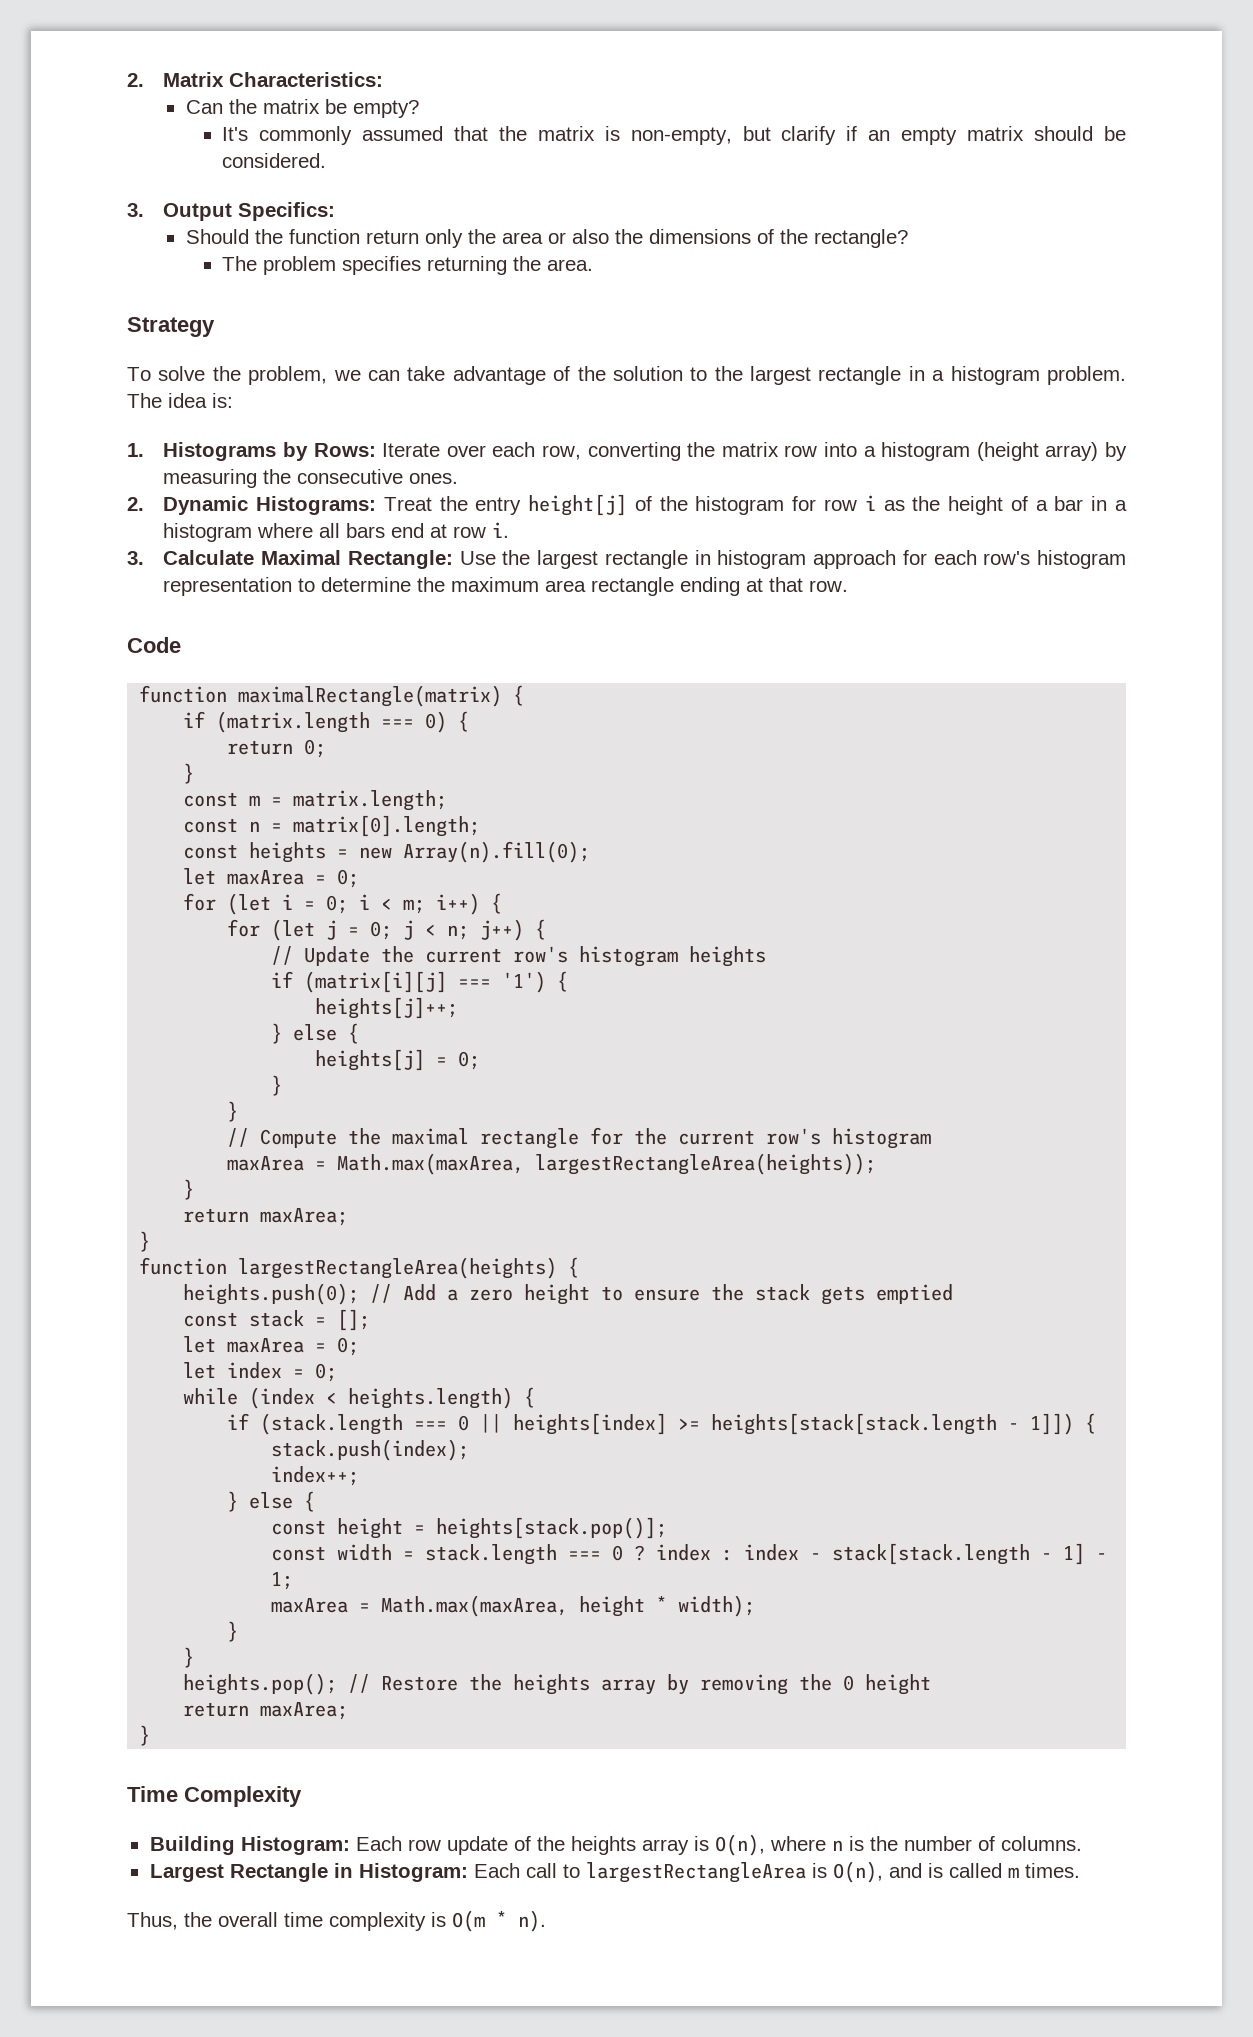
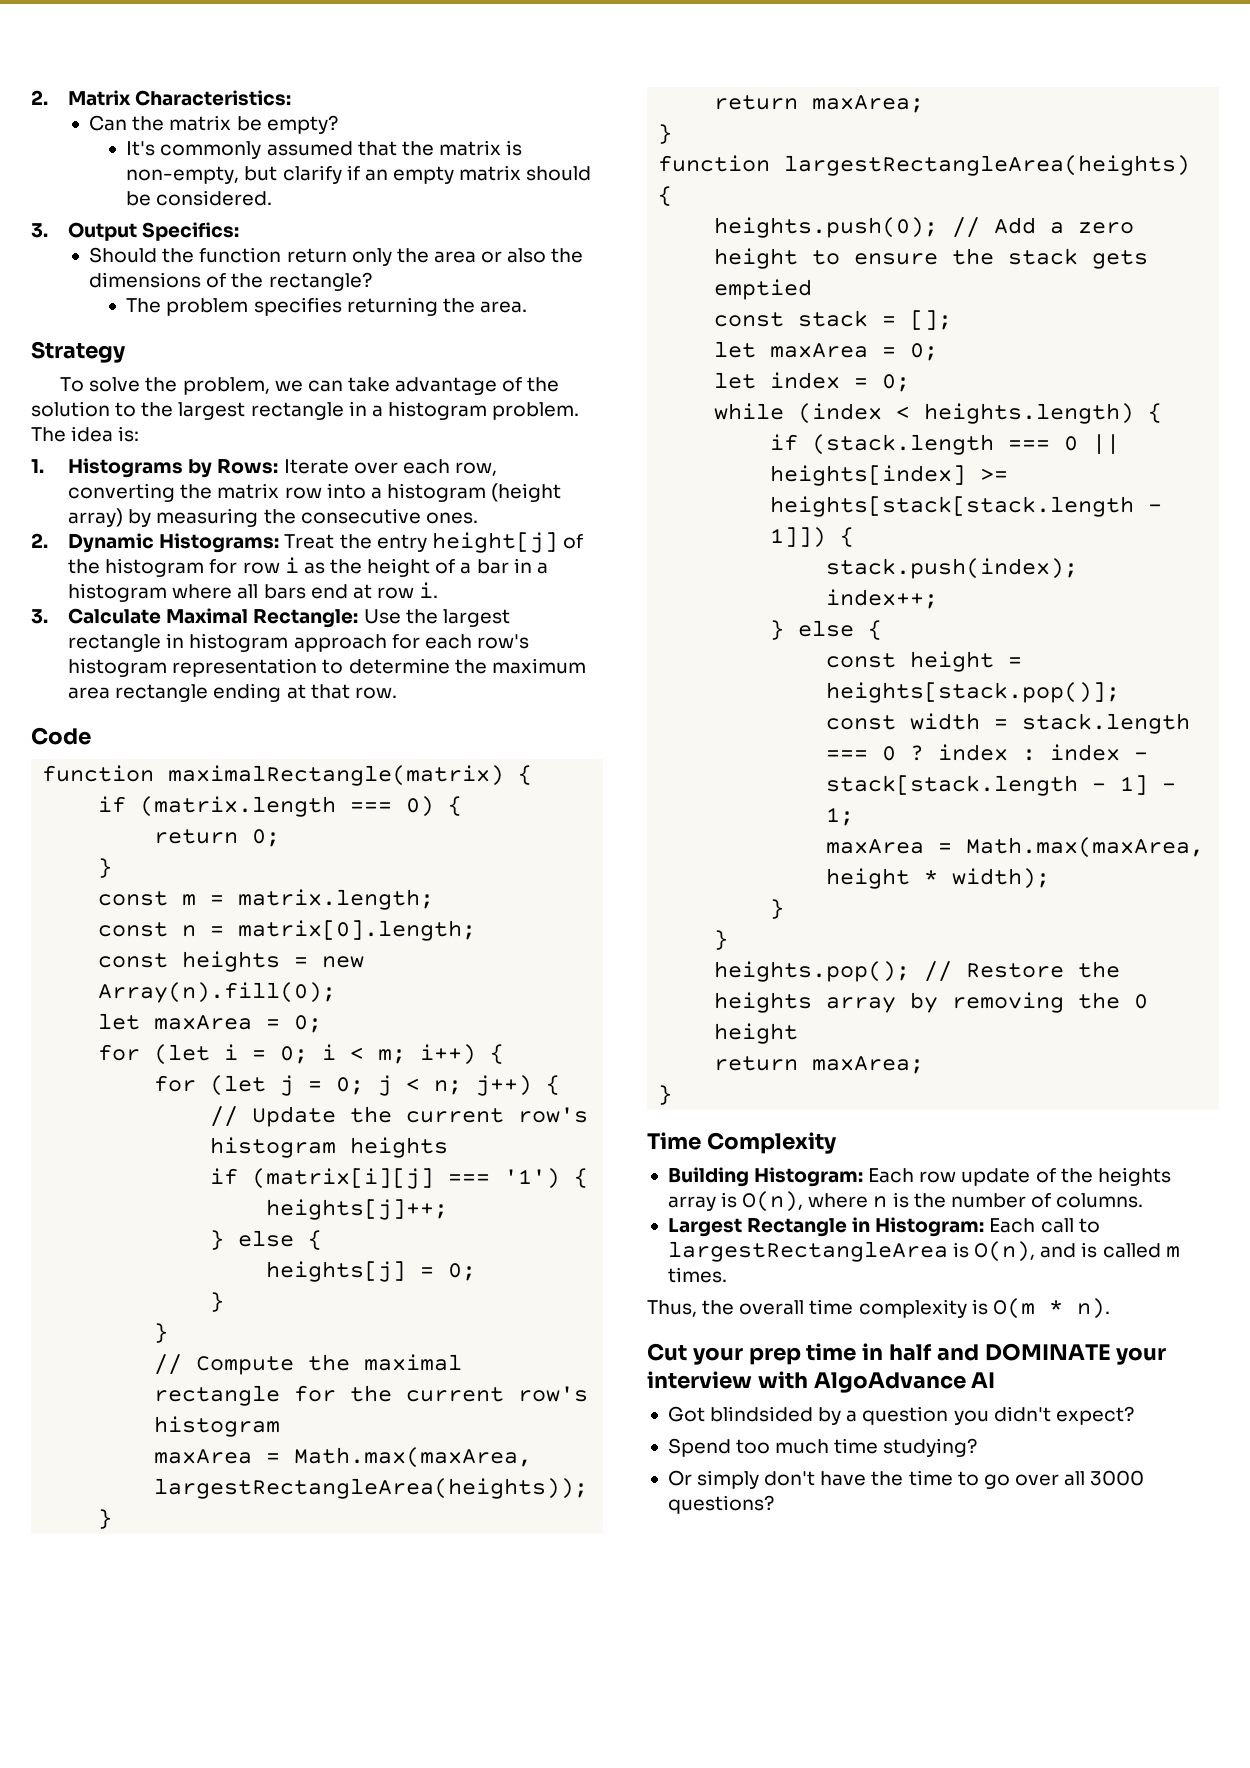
+ Cut your prep time in half and DOMINATE your interview with AlgoAdvance AI
+ Got blindsided by a question you didn't expect?
+ Spend too much time studying?
+ Or simply don't have the time to go over all 3000 questions?

